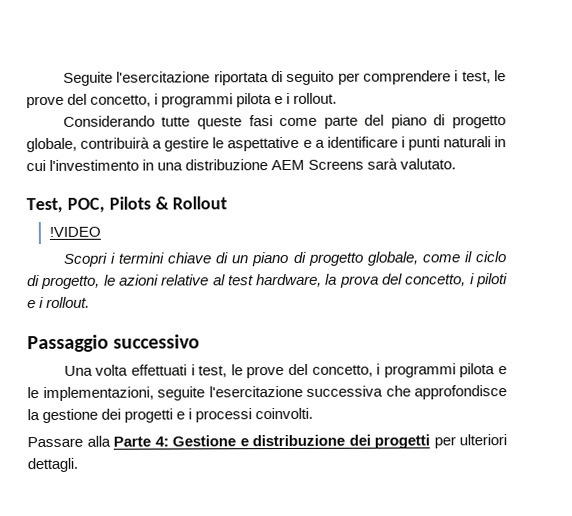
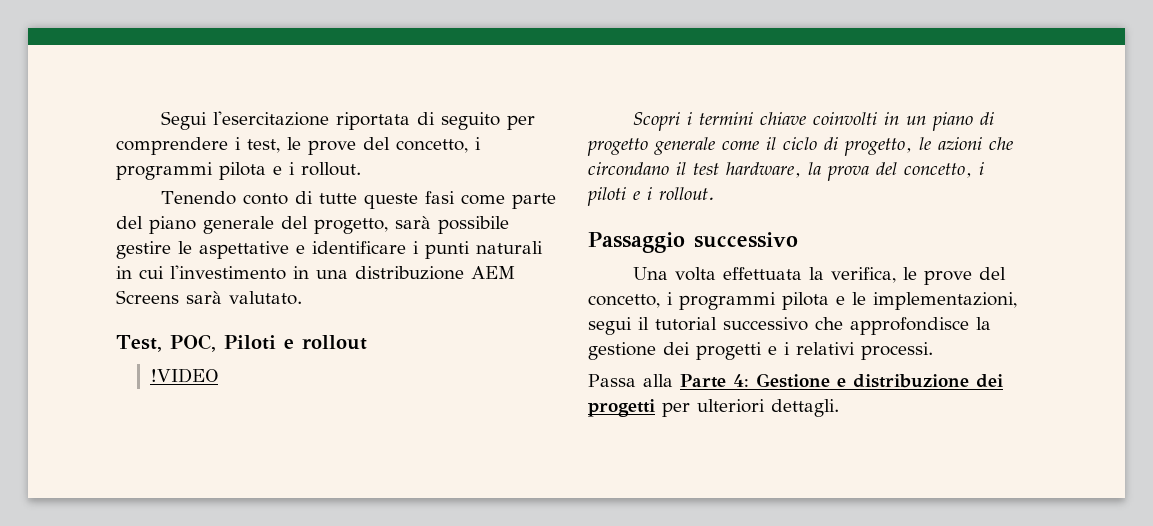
- Seguite l'esercitazione riportata di seguito per comprendere i test, le prove del concetto, i programmi pilota e i rollout.
+ Segui l'esercitazione riportata di seguito per comprendere i test, le prove del concetto, i programmi pilota e i rollout.
- Considerando tutte queste fasi come parte del piano di progetto globale, contribuirà a gestire le aspettative e a identificare i punti naturali in cui l'investimento in una distribuzione AEM Screens sarà valutato.
+ Tenendo conto di tutte queste fasi come parte del piano generale del progetto, sarà possibile gestire le aspettative e identificare i punti naturali in cui l'investimento in una distribuzione AEM Screens sarà valutato.
- Test, POC, Pilots & Rollout
+ Test, POC, Piloti e rollout
- Scopri i termini chiave di un piano di progetto globale, come il ciclo di progetto, le azioni relative al test hardware, la prova del concetto, i piloti e i rollout.
+ Scopri i termini chiave coinvolti in un piano di progetto generale come il ciclo di progetto, le azioni che circondano il test hardware, la prova del concetto, i piloti e i rollout.
- Una volta effettuati i test, le prove del concetto, i programmi pilota e le implementazioni, seguite l'esercitazione successiva che approfondisce la gestione dei progetti e i processi coinvolti.
- Passare alla Parte 4: Gestione e distribuzione dei progetti per ulteriori dettagli.
+ Una volta effettuata la verifica, le prove del concetto, i programmi pilota e le implementazioni, segui il tutorial successivo che approfondisce la gestione dei progetti e i relativi processi.
+ Passa alla Parte 4: Gestione e distribuzione dei progetti per ulteriori dettagli.

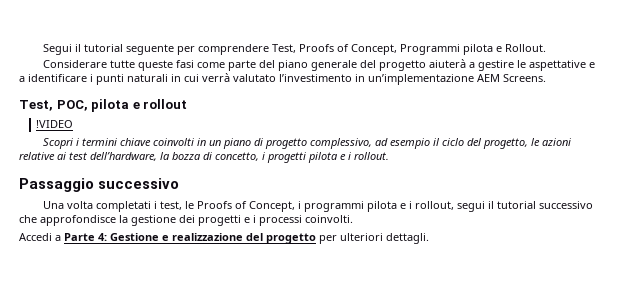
- Segui l'esercitazione riportata di seguito per comprendere i test, le prove del concetto, i programmi pilota e i rollout.
- Tenendo conto di tutte queste fasi come parte del piano generale del progetto, sarà possibile gestire le aspettative e identificare i punti naturali in cui l'investimento in una distribuzione AEM Screens sarà valutato.
+ Segui il tutorial seguente per comprendere Test, Proofs of Concept, Programmi pilota e Rollout.
+ Considerare tutte queste fasi come parte del piano generale del progetto aiuterà a gestire le aspettative e a identificare i punti naturali in cui verrà valutato l’investimento in un’implementazione AEM Screens.
- Test, POC, Piloti e rollout
+ Test, POC, pilota e rollout
- Scopri i termini chiave coinvolti in un piano di progetto generale come il ciclo di progetto, le azioni che circondano il test hardware, la prova del concetto, i piloti e i rollout.
+ Scopri i termini chiave coinvolti in un piano di progetto complessivo, ad esempio il ciclo del progetto, le azioni relative ai test dell’hardware, la bozza di concetto, i progetti pilota e i rollout.
- Una volta effettuata la verifica, le prove del concetto, i programmi pilota e le implementazioni, segui il tutorial successivo che approfondisce la gestione dei progetti e i relativi processi.
- Passa alla Parte 4: Gestione e distribuzione dei progetti per ulteriori dettagli.
+ Una volta completati i test, le Proofs of Concept, i programmi pilota e i rollout, segui il tutorial successivo che approfondisce la gestione dei progetti e i processi coinvolti.
+ Accedi a Parte 4: Gestione e realizzazione del progetto per ulteriori dettagli.

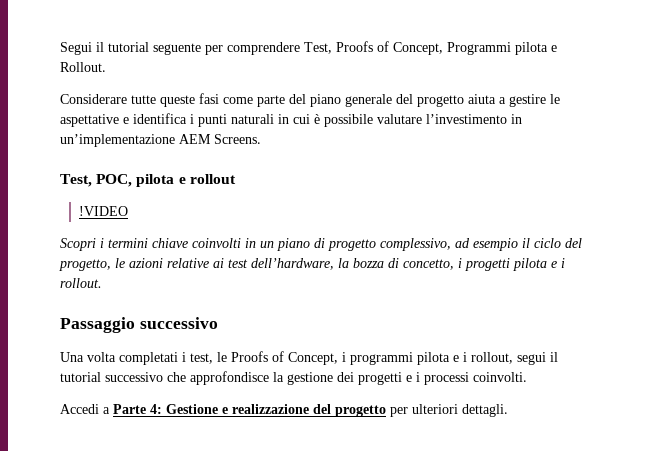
- Considerare tutte queste fasi come parte del piano generale del progetto aiuterà a gestire le aspettative e a identificare i punti naturali in cui verrà valutato l’investimento in un’implementazione AEM Screens.
+ Considerare tutte queste fasi come parte del piano generale del progetto aiuta a gestire le aspettative e identifica i punti naturali in cui è possibile valutare l’investimento in un’implementazione AEM Screens.

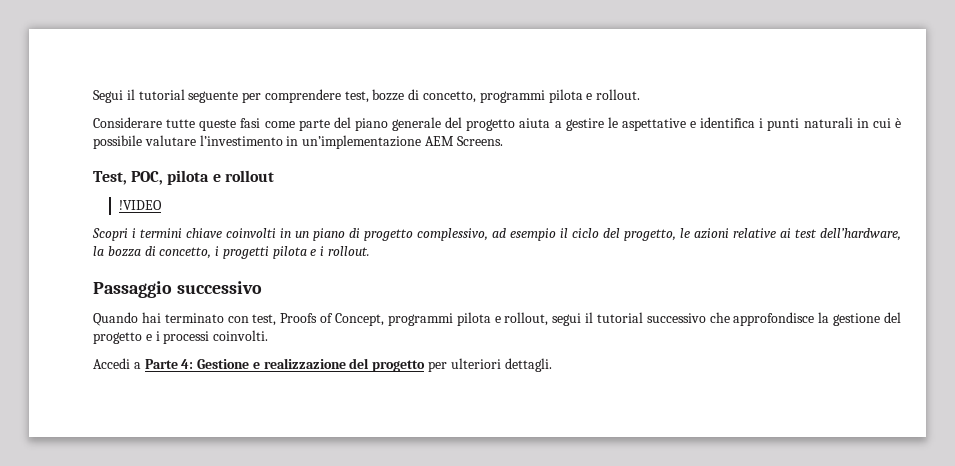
- Segui il tutorial seguente per comprendere Test, Proofs of Concept, Programmi pilota e Rollout.
+ Segui il tutorial seguente per comprendere test, bozze di concetto, programmi pilota e rollout.
- Una volta completati i test, le Proofs of Concept, i programmi pilota e i rollout, segui il tutorial successivo che approfondisce la gestione dei progetti e i processi coinvolti.
+ Quando hai terminato con test, Proofs of Concept, programmi pilota e rollout, segui il tutorial successivo che approfondisce la gestione del progetto e i processi coinvolti.

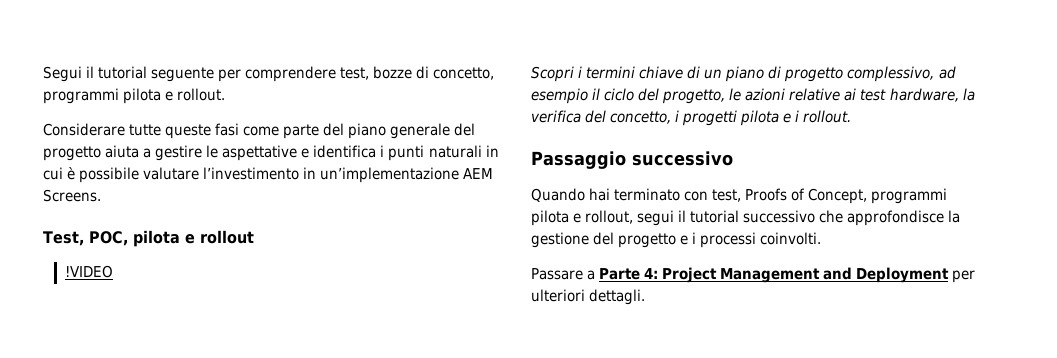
- Scopri i termini chiave coinvolti in un piano di progetto complessivo, ad esempio il ciclo del progetto, le azioni relative ai test dell’hardware, la bozza di concetto, i progetti pilota e i rollout.
+ Scopri i termini chiave di un piano di progetto complessivo, ad esempio il ciclo del progetto, le azioni relative ai test hardware, la verifica del concetto, i progetti pilota e i rollout.
- Accedi a Parte 4: Gestione e realizzazione del progetto per ulteriori dettagli.
+ Passare a Parte 4: Project Management and Deployment per ulteriori dettagli.

